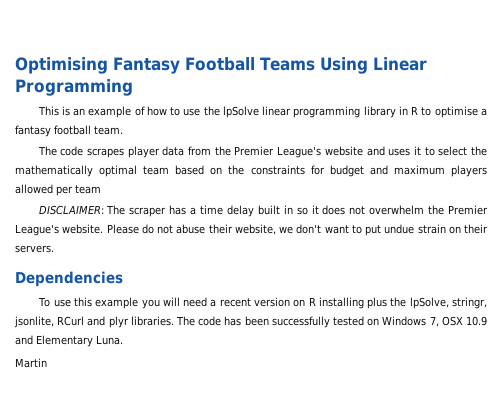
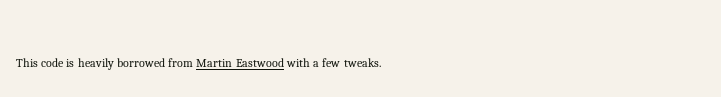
- Optimising Fantasy Football Teams Using Linear Programming
- This is an example of how to use the lpSolve linear programming library in R to optimise a fantasy football team.
- The code scrapes player data from the Premier League's website and uses it to select the mathematically optimal team based on the constraints for budget and maximum players allowed per team
- DISCLAIMER: The scraper has a time delay built in so it does not overwhelm the Premier League's website. Please do not abuse their website, we don't want to put undue strain on their servers.
- Dependencies
- To use this example you will need a recent version on R installing plus the lpSolve, stringr, jsonlite, RCurl and plyr libraries. The code has been successfully tested on Windows 7, OSX 10.9 and Elementary Luna.
- Martin
+ This code is heavily borrowed from Martin Eastwood with a few tweaks.

